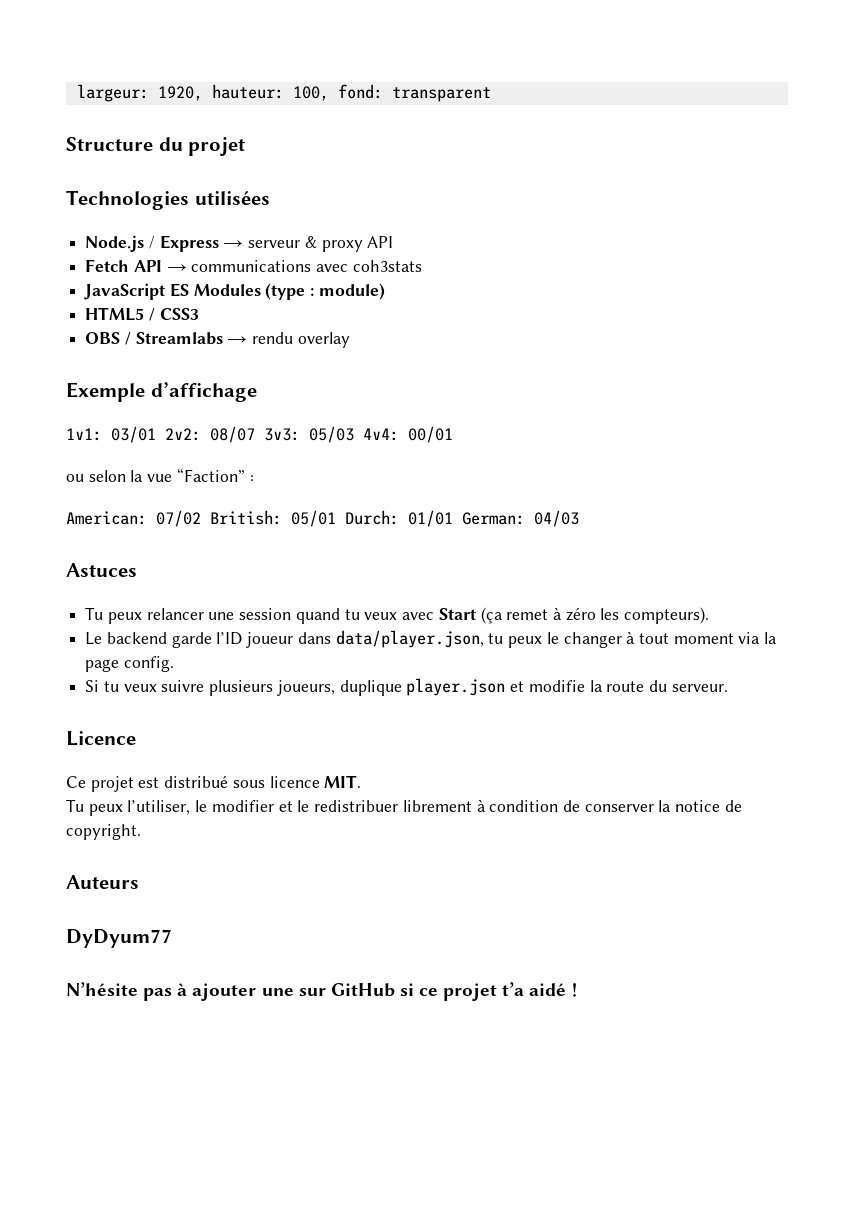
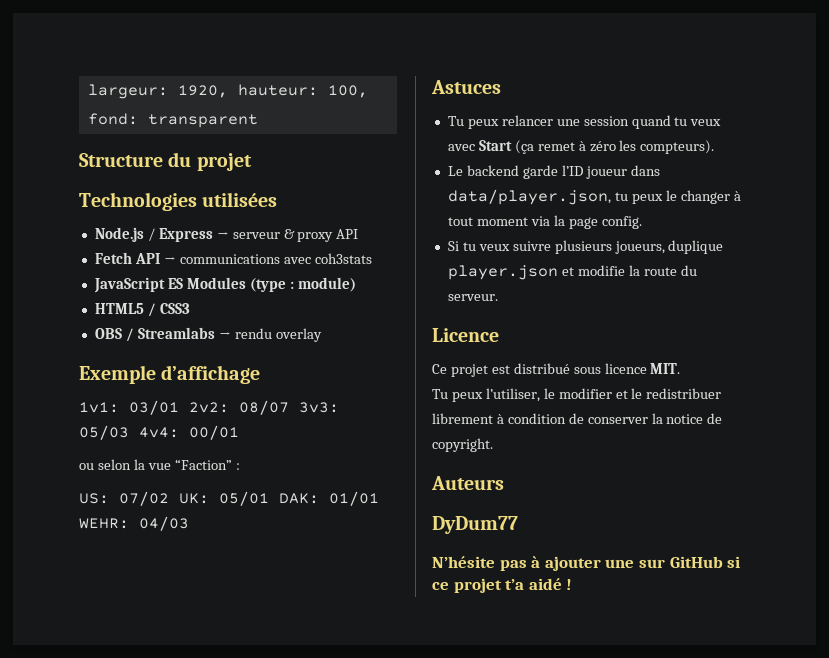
- American: 07/02 British: 05/01 Durch: 01/01 German: 04/03
+ US: 07/02 UK: 05/01 DAK: 01/01 WEHR: 04/03
- DyDyum77
+ DyDum77

